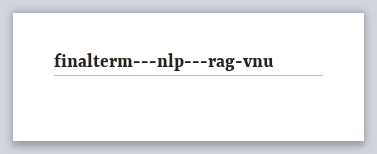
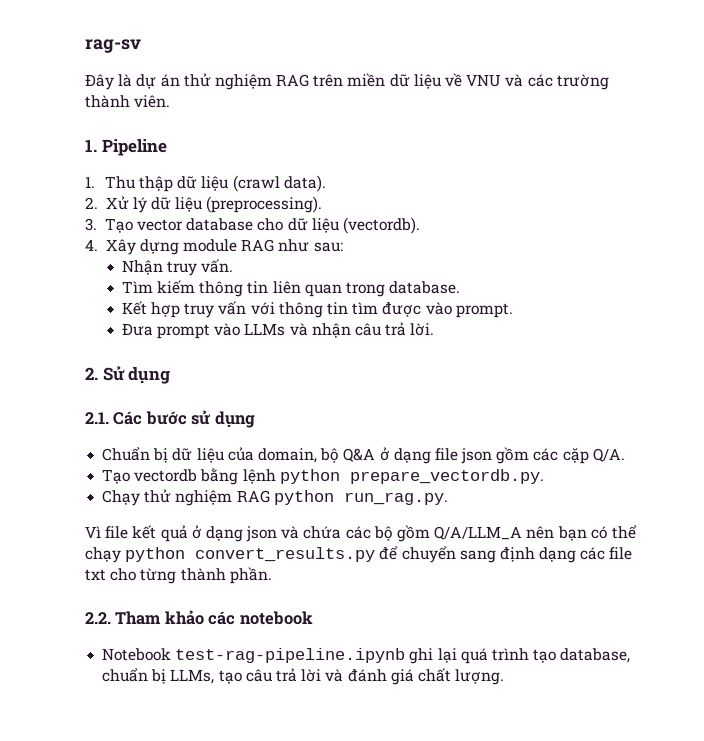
- finalterm---nlp---rag-vnu
+ rag-sv
+ Đây là dự án thử nghiệm RAG trên miền dữ liệu về VNU và các trường thành viên.
+ 1. Pipeline
+ 1. Thu thập dữ liệu (crawl data).
+ 2. Xử lý dữ liệu (preprocessing).
+ 3. Tạo vector database cho dữ liệu (vectordb).
+ 4. Xây dựng module RAG như sau:
+ Nhận truy vấn.
+ Tìm kiếm thông tin liên quan trong database.
+ Kết hợp truy vấn với thông tin tìm được vào prompt.
+ Đưa prompt vào LLMs và nhận câu trả lời.
+ 2. Sử dụng
+ 2.1. Các bước sử dụng
+ Chuẩn bị dữ liệu của domain, bộ Q&A ở dạng file json gồm các cặp Q/A.
+ Tạo vectordb bằng lệnh python prepare_vectordb.py.
+ Chạy thử nghiệm RAG python run_rag.py.
+ Vì file kết quả ở dạng json và chứa các bộ gồm Q/A/LLM_A nên bạn có thể chạy python convert_results.py để chuyển sang định dạng các file txt cho từng thành phần.
+ 2.2. Tham khảo các notebook
+ Notebook test-rag-pipeline.ipynb ghi lại quá trình tạo database, chuẩn bị LLMs, tạo câu trả lời và đánh giá chất lượng.

